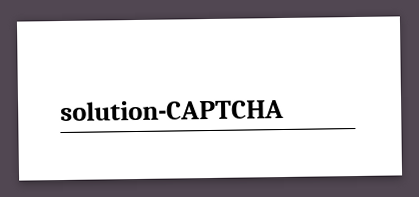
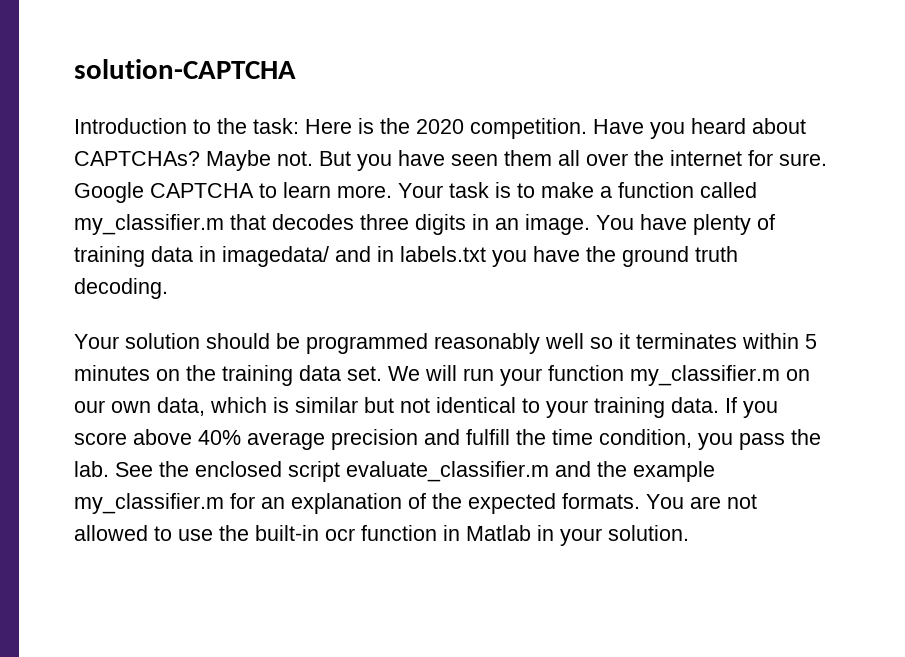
+ Introduction to the task: Here is the 2020 competition. Have you heard about CAPTCHAs? Maybe not. But you have seen them all over the internet for sure. Google CAPTCHA to learn more. Your task is to make a function called my_classifier.m that decodes three digits in an image. You have plenty of training data in imagedata/ and in labels.txt you have the ground truth decoding.
+ Your solution should be programmed reasonably well so it terminates within 5 minutes on the training data set. We will run your function my_classifier.m on our own data, which is similar but not identical to your training data. If you score above 40% average precision and fulfill the time condition, you pass the lab. See the enclosed script evaluate_classifier.m and the example my_classifier.m for an explanation of the expected formats. You are not allowed to use the built-in ocr function in Matlab in your solution.

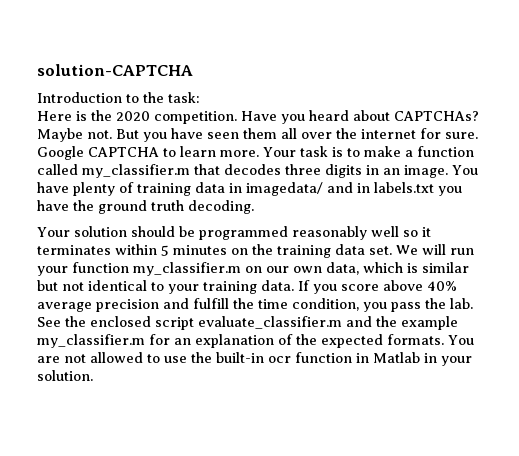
- Introduction to the task: Here is the 2020 competition.
+ Introduction to the task:
+ Here is the 2020 competition.

